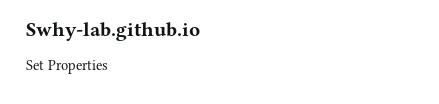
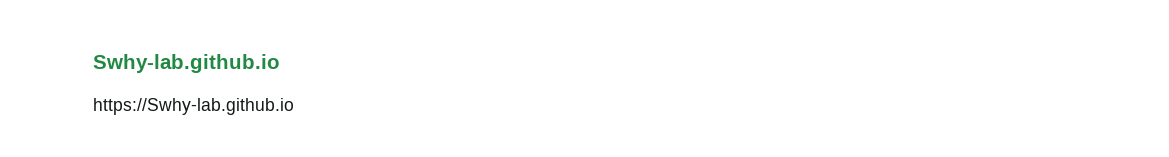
- Set Properties
+ https://Swhy-lab.github.io

